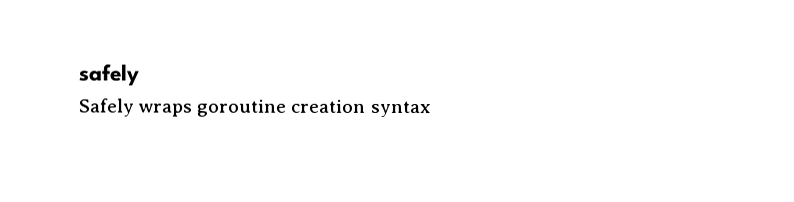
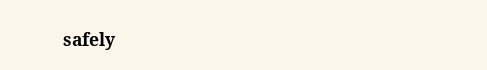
- Safely wraps goroutine creation syntax

